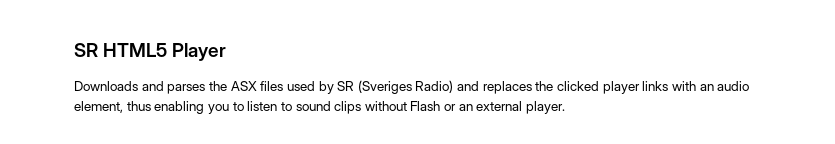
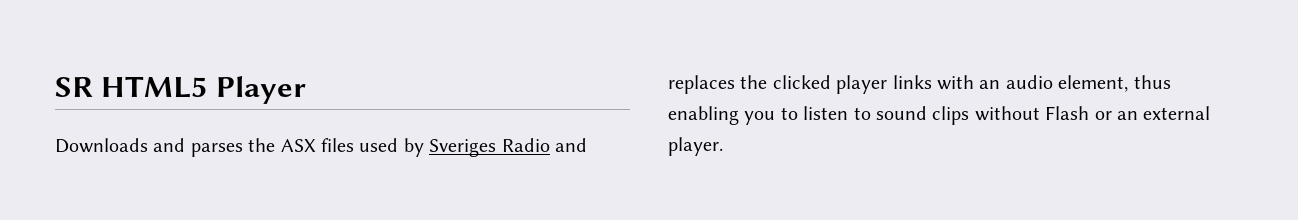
- Downloads and parses the ASX files used by SR (Sveriges Radio) and replaces the clicked player links with an audio element, thus enabling you to listen to sound clips without Flash or an external player.
+ Downloads and parses the ASX files used by Sveriges Radio and replaces the clicked player links with an audio element, thus enabling you to listen to sound clips without Flash or an external player.

